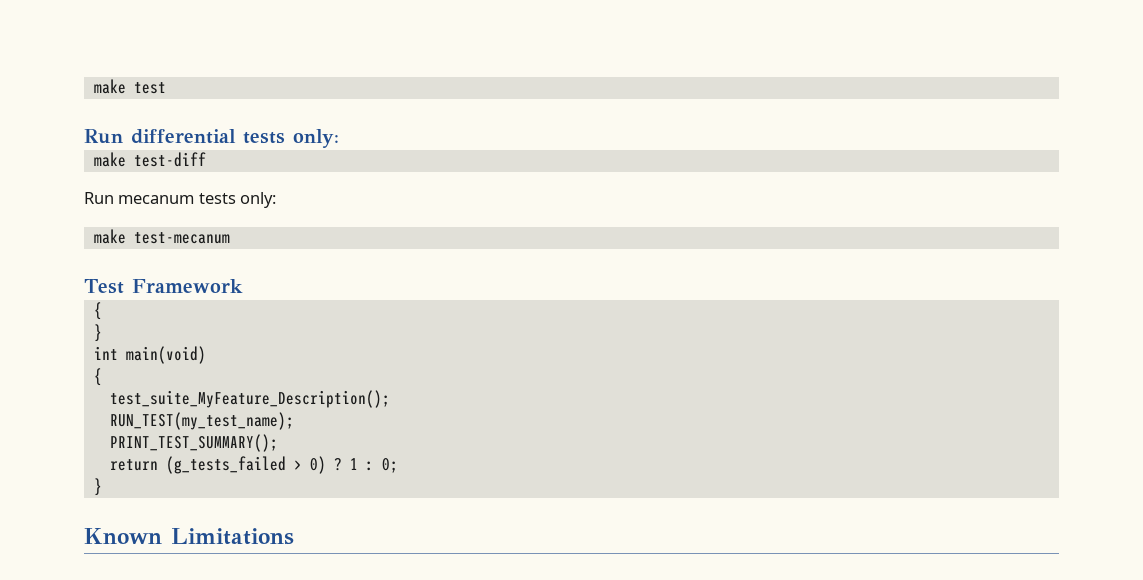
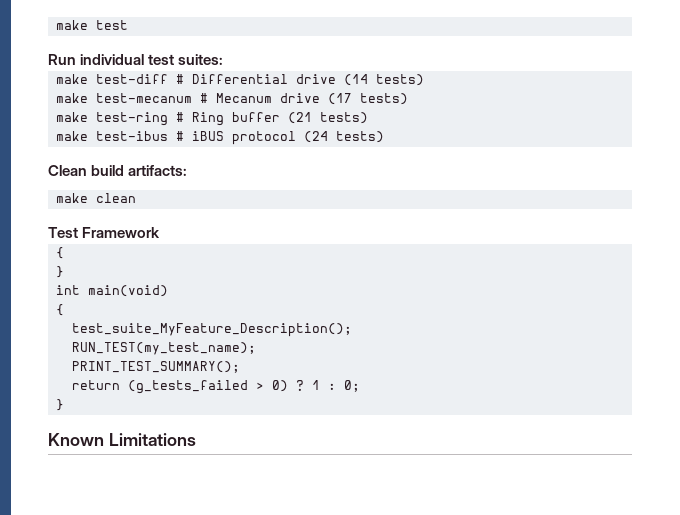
- Run differential tests only:
+ Run individual test suites:
- make test-diff
- Run mecanum tests only:
- make test-mecanum
+ make test-diff # Differential drive (14 tests)
+ make test-mecanum # Mecanum drive (17 tests)
+ make test-ring # Ring buffer (21 tests)
+ make test-ibus # iBUS protocol (24 tests)
+ Clean build artifacts:
+ make clean

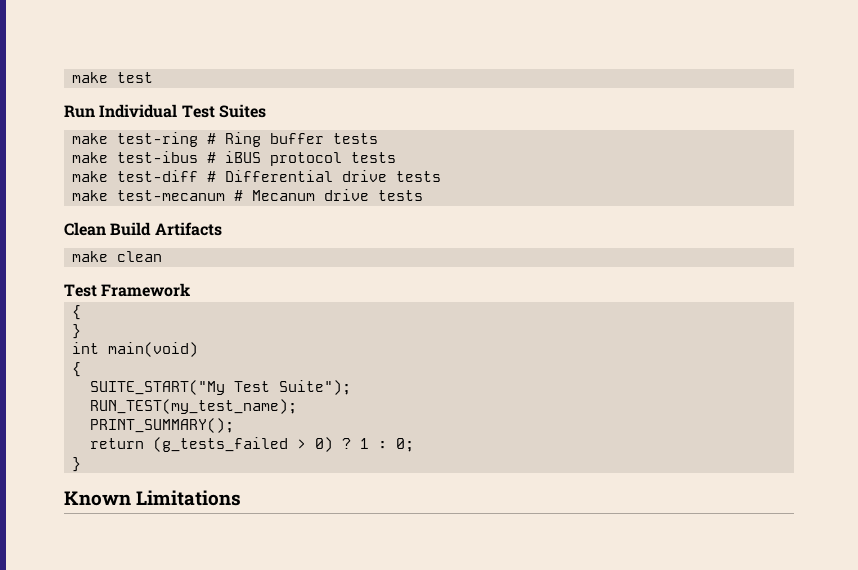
- Run individual test suites:
+ Run Individual Test Suites
+ make test-ring # Ring buffer tests
+ make test-ibus # iBUS protocol tests
- make test-diff # Differential drive (14 tests)
+ make test-diff # Differential drive tests
- make test-mecanum # Mecanum drive (17 tests)
- make test-ring # Ring buffer (21 tests)
- make test-ibus # iBUS protocol (24 tests)
+ make test-mecanum # Mecanum drive tests
- Clean build artifacts:
+ Clean Build Artifacts
- test_suite_MyFeature_Description();
+ SUITE_START("My Test Suite");
- PRINT_TEST_SUMMARY();
+ PRINT_SUMMARY();

